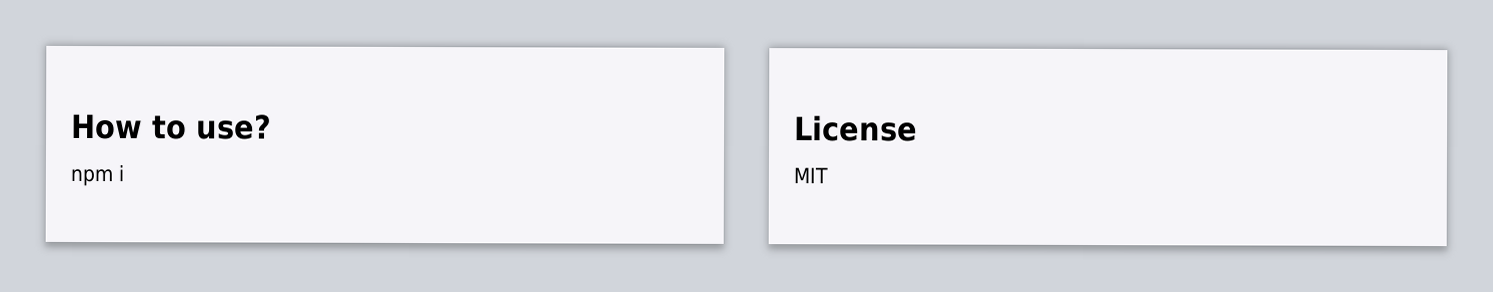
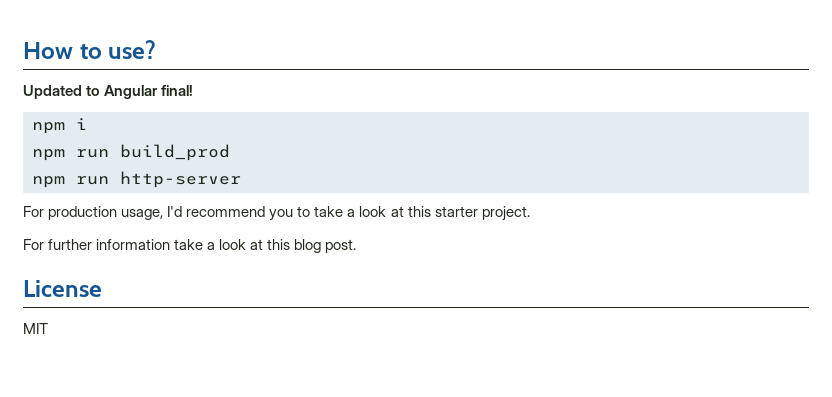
+ Updated to Angular final!
  npm i
+ npm run build_prod
+ npm run http-server
+ For production usage, I'd recommend you to take a look at this starter project.
+ For further information take a look at this blog post.

